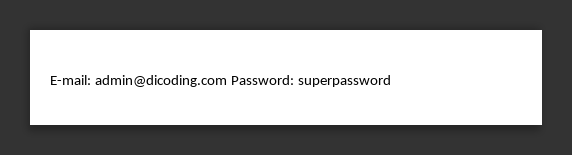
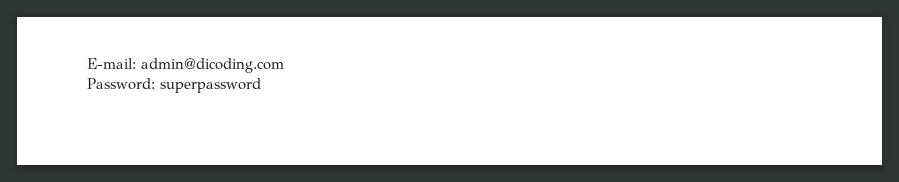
- E-mail: admin@dicoding.com Password: superpassword
+ E-mail: admin@dicoding.com
+ Password: superpassword

